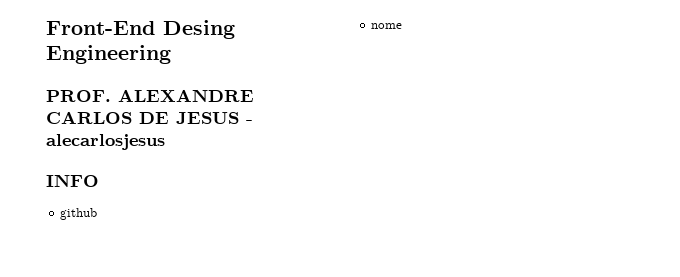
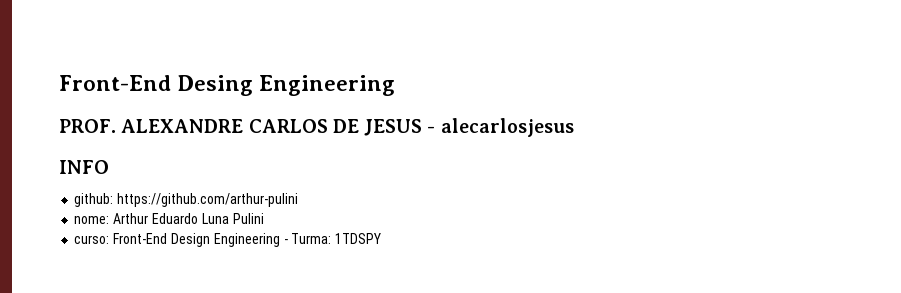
- github
- nome
+ github: https://github.com/arthur-pulini
+ nome: Arthur Eduardo Luna Pulini
+ curso: Front-End Design Engineering - Turma: 1TDSPY

